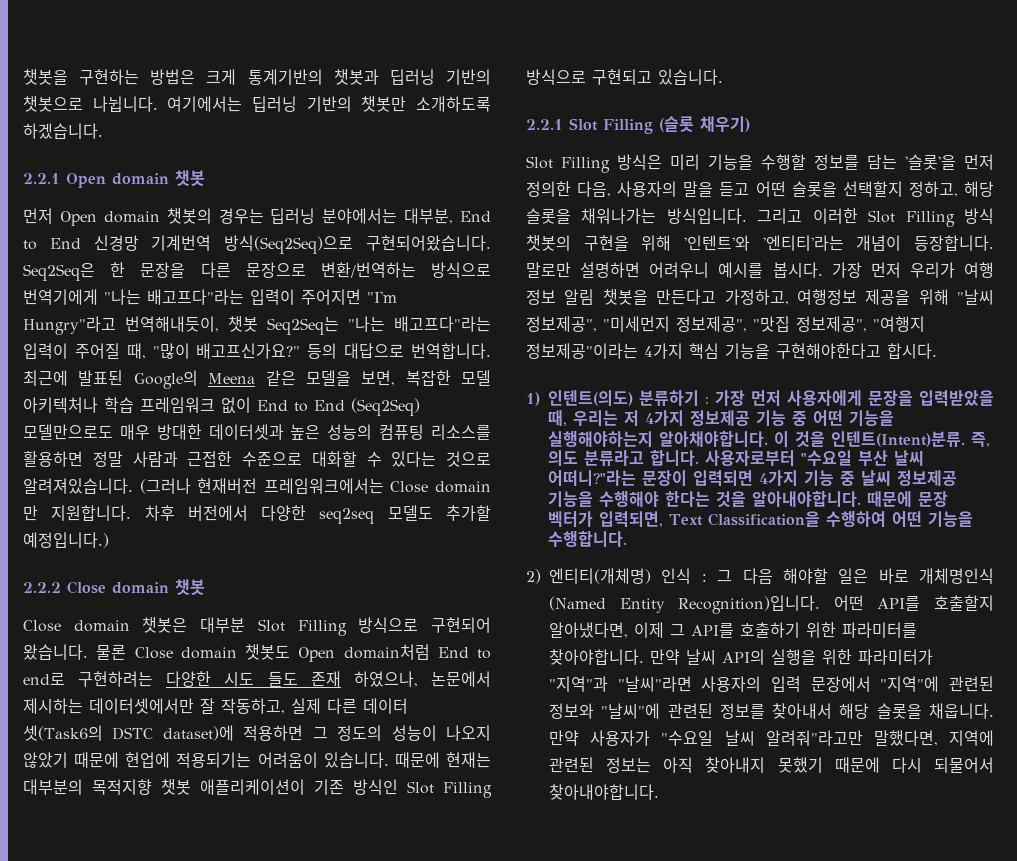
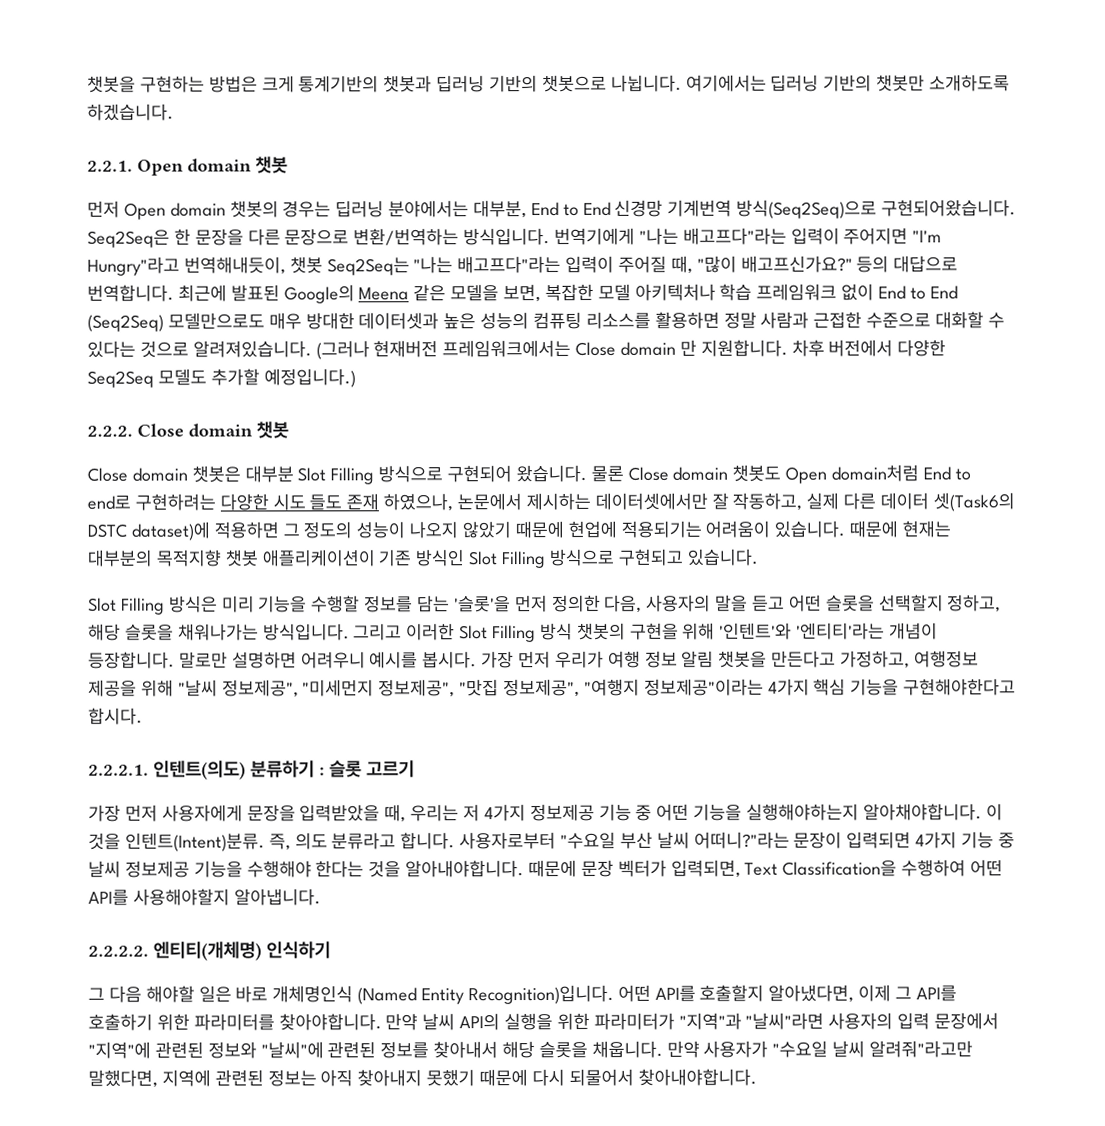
- 2.2.1 Open domain 챗봇
+ 2.2.1. Open domain 챗봇
- Seq2Seq은 한 문장을 다른 문장으로 변환/번역하는 방식으로 번역기에게 "나는 배고프다"라는 입력이 주어지면 "I'm Hungry"라고 번역해내듯이, 챗봇 Seq2Seq는 "나는 배고프다"라는 입력이 주어질 때, "많이 배고프신가요?"
+ Seq2Seq은 한 문장을 다른 문장으로 변환/번역하는 방식입니다. 번역기에게 "나는 배고프다"라는 입력이 주어지면 "I'm Hungry"라고 번역해내듯이, 챗봇 Seq2Seq는 "나는 배고프다"라는 입력이 주어질 때, "많이 배고프신가요?"
- 차후 버전에서 다양한 seq2seq 모델도 추가할 예정입니다.)
+ 차후 버전에서 다양한 Seq2Seq 모델도 추가할 예정입니다.)
- 2.2.2 Close domain 챗봇
+ 2.2.2. Close domain 챗봇
- 2.2.1 Slot Filling (슬롯 채우기)
- 1) 인텐트(의도) 분류하기 : 가장 먼저 사용자에게 문장을 입력받았을 때, 우리는 저 4가지 정보제공 기능 중 어떤 기능을 실행해야하는지 알아채야합니다.
+ 2.2.2.1. 인텐트(의도) 분류하기 : 슬롯 고르기
+ 가장 먼저 사용자에게 문장을 입력받았을 때, 우리는 저 4가지 정보제공 기능 중 어떤 기능을 실행해야하는지 알아채야합니다.
- 때문에 문장 벡터가 입력되면, Text Classification을 수행하여 어떤 기능을 수행합니다.
- 2) 엔티티(개체명) 인식 : 그 다음 해야할 일은 바로 개체명인식 (Named Entity Recognition)입니다.
+ 때문에 문장 벡터가 입력되면, Text Classification을 수행하여 어떤 API를 사용해야할지 알아냅니다.
+ 2.2.2.2. 엔티티(개체명) 인식하기
+ 그 다음 해야할 일은 바로 개체명인식 (Named Entity Recognition)입니다.

